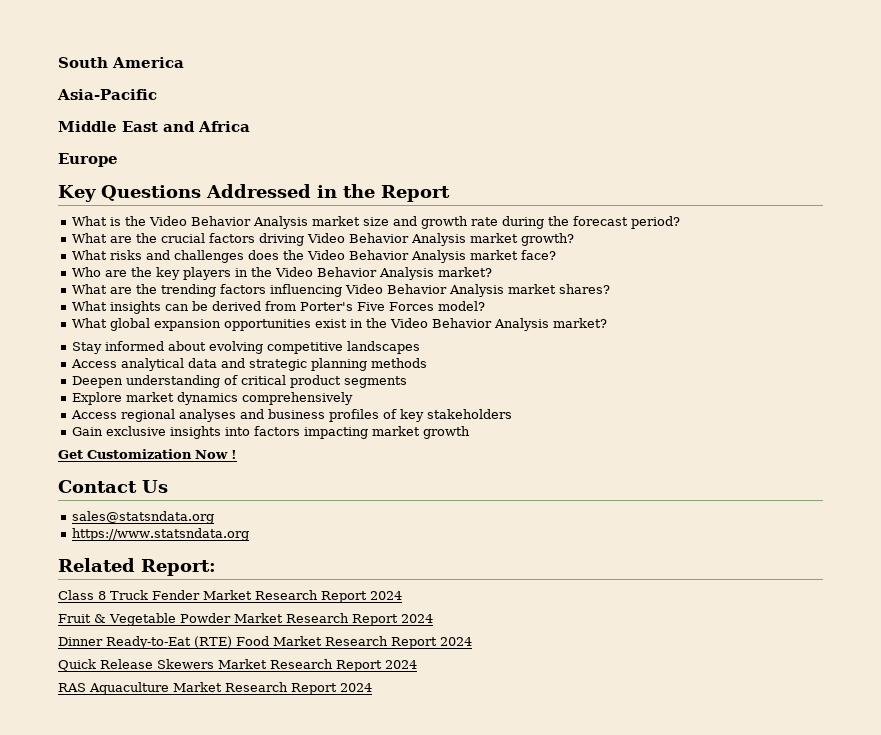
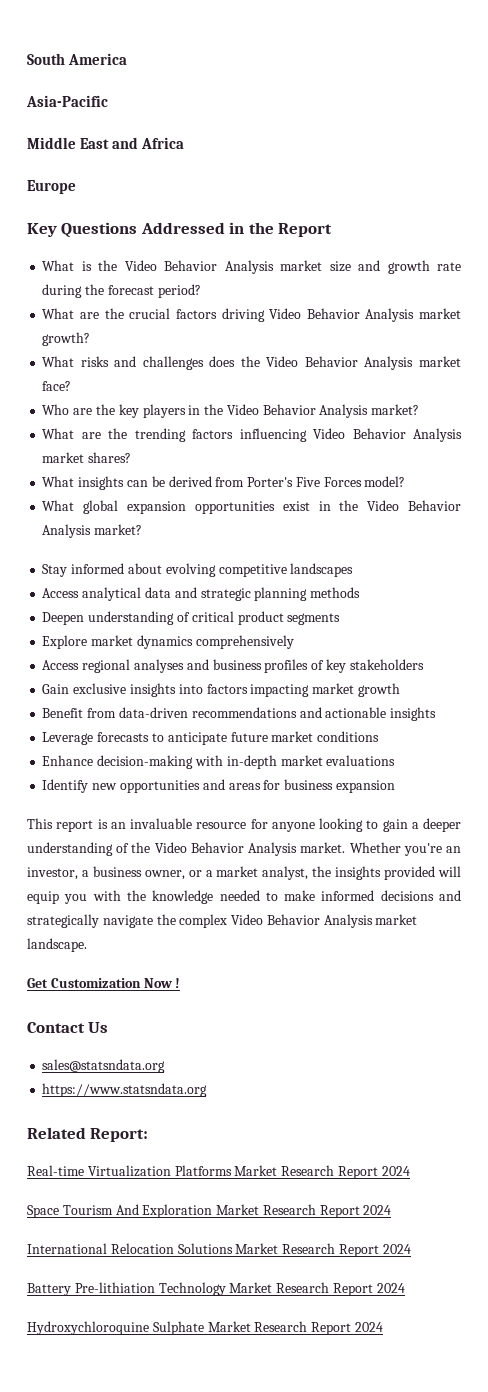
+ Benefit from data-driven recommendations and actionable insights
+ Leverage forecasts to anticipate future market conditions
+ Enhance decision-making with in-depth market evaluations
+ Identify new opportunities and areas for business expansion
+ This report is an invaluable resource for anyone looking to gain a deeper understanding of the Video Behavior Analysis market. Whether you're an investor, a business owner, or a market analyst, the insights provided will equip you with the knowledge needed to make informed decisions and strategically navigate the complex Video Behavior Analysis market landscape.
- Class 8 Truck Fender Market Research Report 2024
- Fruit & Vegetable Powder Market Research Report 2024
- Dinner Ready-to-Eat (RTE) Food Market Research Report 2024
- Quick Release Skewers Market Research Report 2024
- RAS Aquaculture Market Research Report 2024
+ Real-time Virtualization Platforms Market Research Report 2024
+ Space Tourism And Exploration Market Research Report 2024
+ International Relocation Solutions Market Research Report 2024
+ Battery Pre-lithiation Technology Market Research Report 2024
+ Hydroxychloroquine Sulphate Market Research Report 2024

